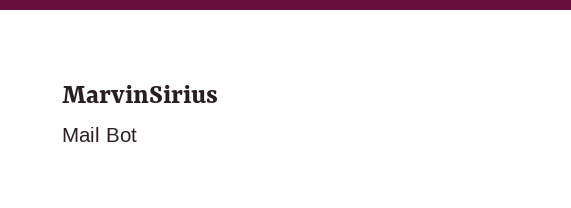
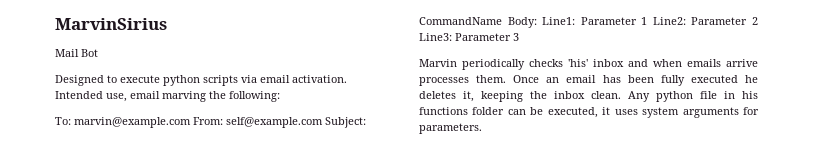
+ Designed to execute python scripts via email activation. Intended use, email marving the following:
+ To: marvin@example.com From: self@example.com Subject: CommandName Body: Line1: Parameter 1 Line2: Parameter 2 Line3: Parameter 3
+ Marvin periodically checks 'his' inbox and when emails arrive processes them. Once an email has been fully executed he deletes it, keeping the inbox clean. Any python file in his functions folder can be executed, it uses system arguments for parameters.

